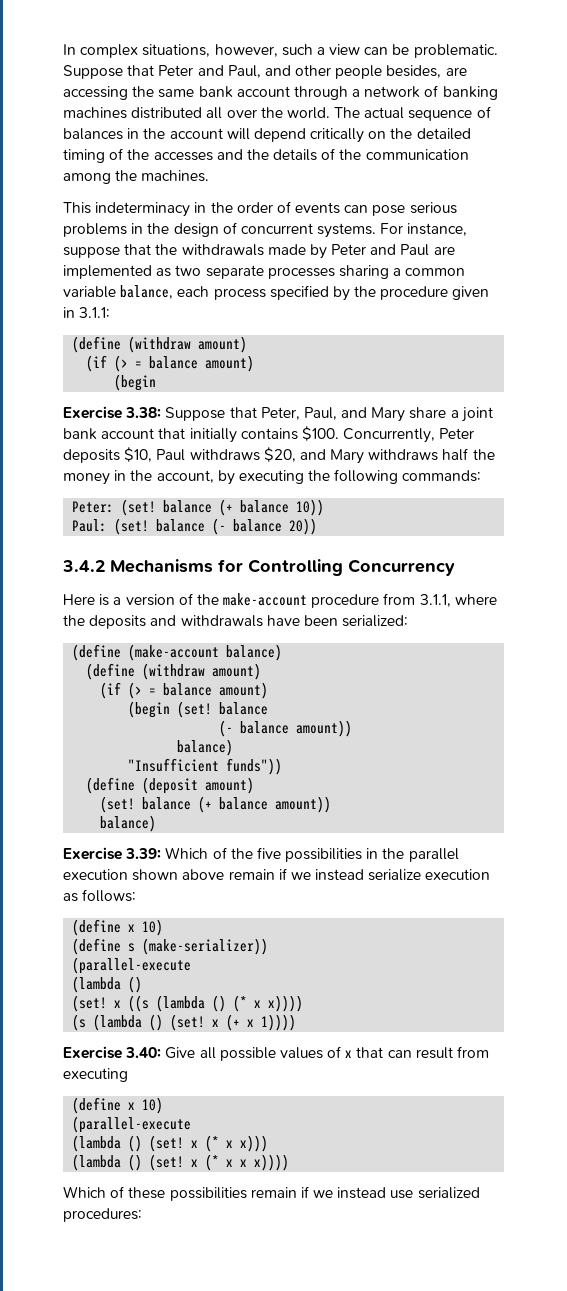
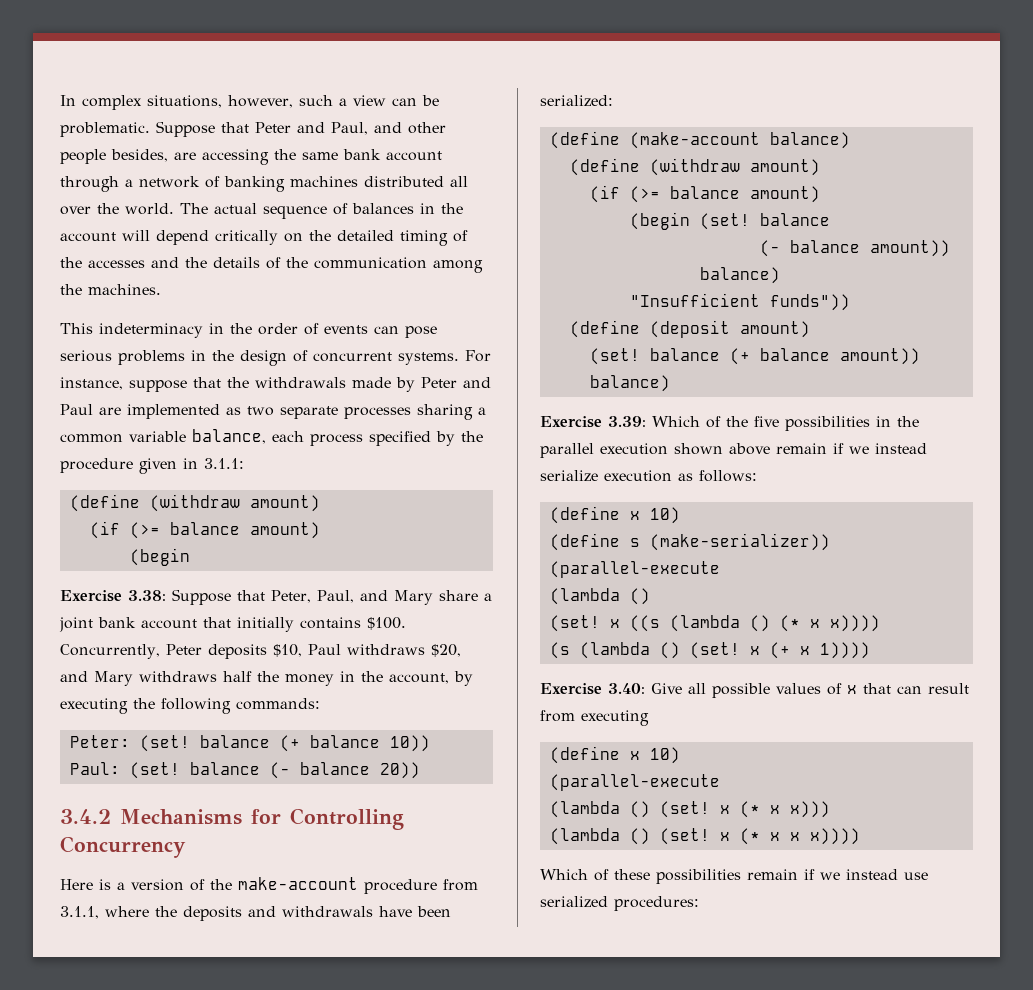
  For instance, suppose that the withdrawals made by Peter and Paul are implemented as two separate processes sharing a common variable balance, each process specified by the procedure given in 3.1.1:
  (define (withdraw amount)
- (if (> = balance amount)
+ (if (>= balance amount)
  (define (make-account balance)
  (define (withdraw amount)
- (if (> = balance amount)
+ (if (>= balance amount)

